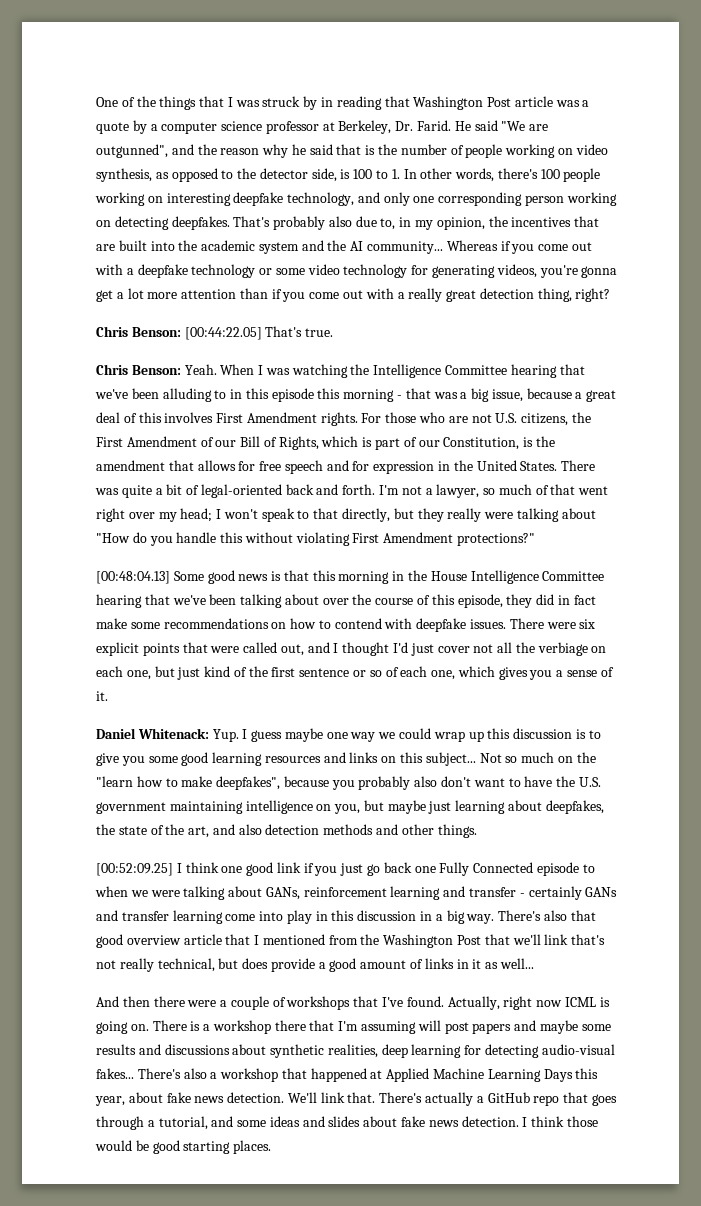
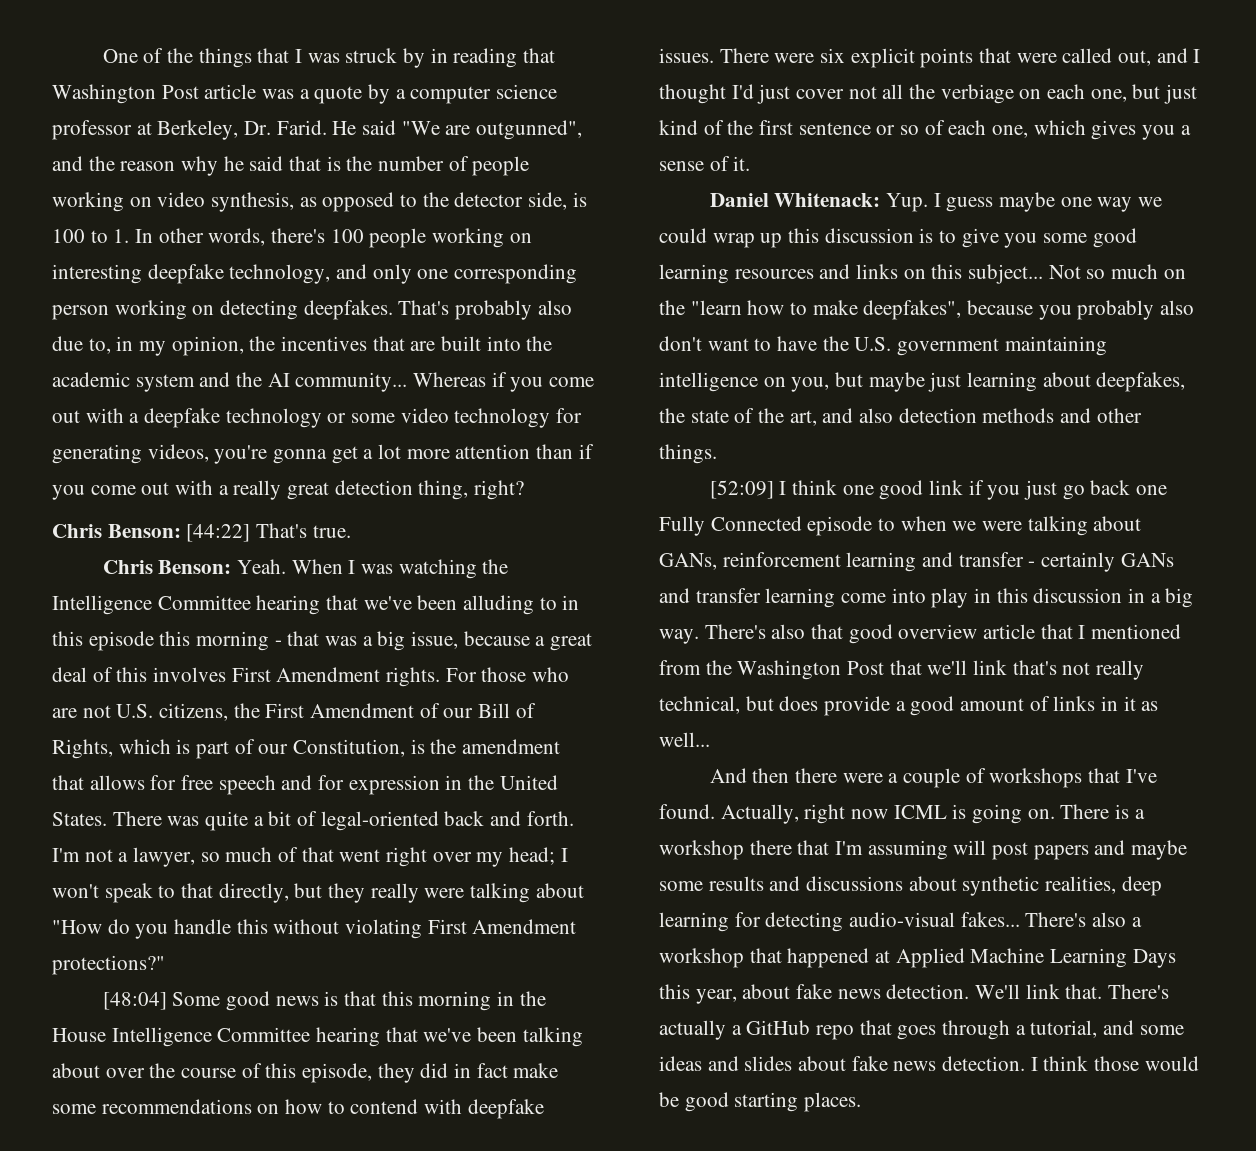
- Chris Benson: [00:44:22.05] That's true.
+ Chris Benson: [44:22] That's true.
- [00:48:04.13] Some good news is that this morning in the House Intelligence Committee hearing that we've been talking about over the course of this episode, they did in fact make some recommendations on how to contend with deepfake issues.
+ [48:04] Some good news is that this morning in the House Intelligence Committee hearing that we've been talking about over the course of this episode, they did in fact make some recommendations on how to contend with deepfake issues.
- [00:52:09.25] I think one good link if you just go back one Fully Connected episode to when we were talking about GANs, reinforcement learning and transfer - certainly GANs and transfer learning come into play in this discussion in a big way.
+ [52:09] I think one good link if you just go back one Fully Connected episode to when we were talking about GANs, reinforcement learning and transfer - certainly GANs and transfer learning come into play in this discussion in a big way.

